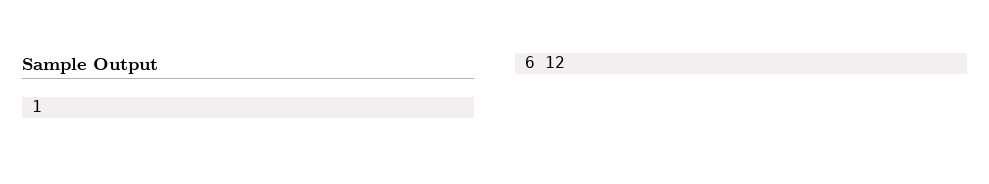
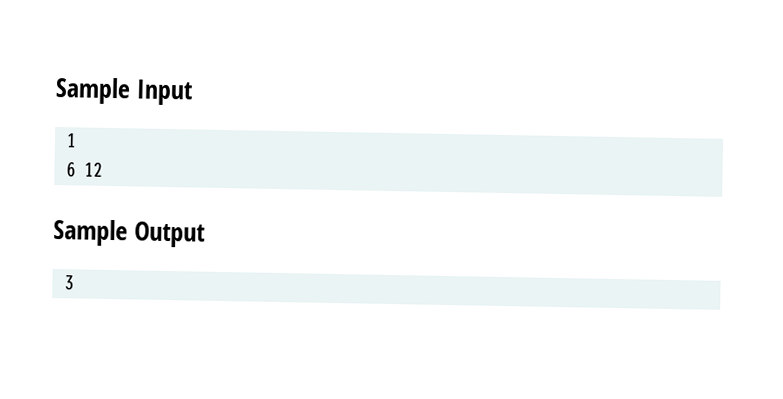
- Sample Output
+ Sample Input
+ Sample Output
+ 3

